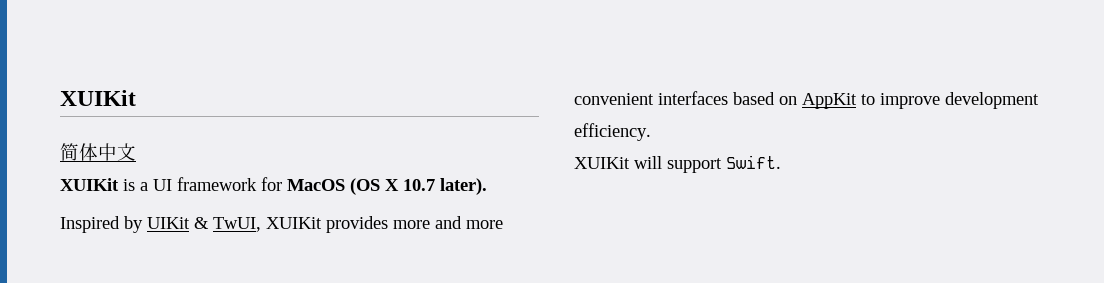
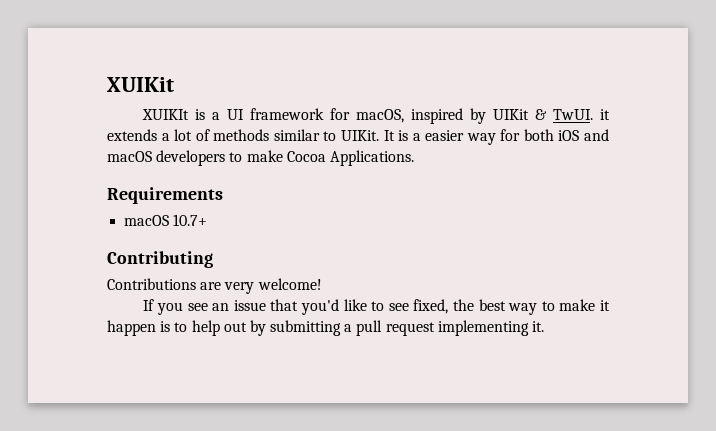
- 简体中文
- XUIKit is a UI framework for MacOS (OS X 10.7 later).
- Inspired by UIKit & TwUI, XUIKit provides more and more convenient interfaces based on AppKit to improve development efficiency.
- XUIKit will support Swift.
+ XUIKIt is a UI framework for macOS, inspired by UIKit & TwUI. it extends a lot of methods similar to UIKit. It is a easier way for both iOS and macOS developers to make Cocoa Applications.
+ Requirements
+ macOS 10.7+
+ Contributing
+ Contributions are very welcome!
+ If you see an issue that you'd like to see fixed, the best way to make it happen is to help out by submitting a pull request implementing it.

